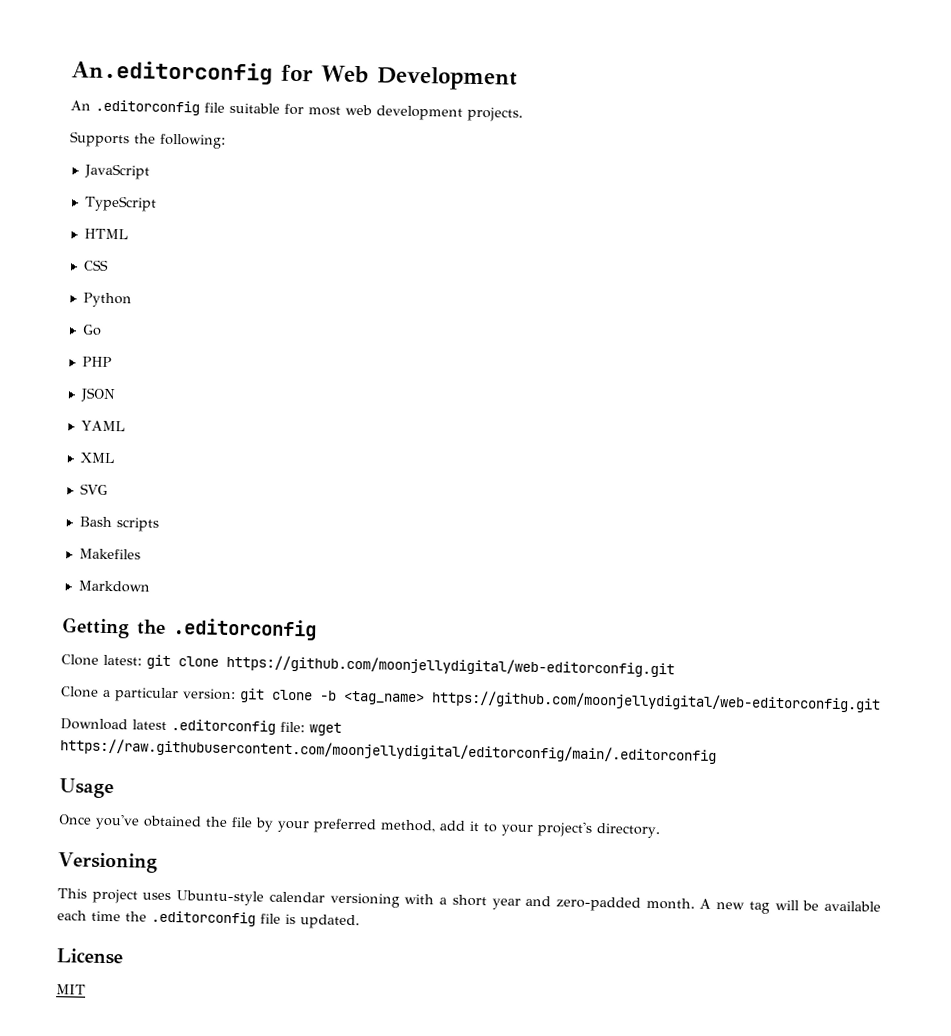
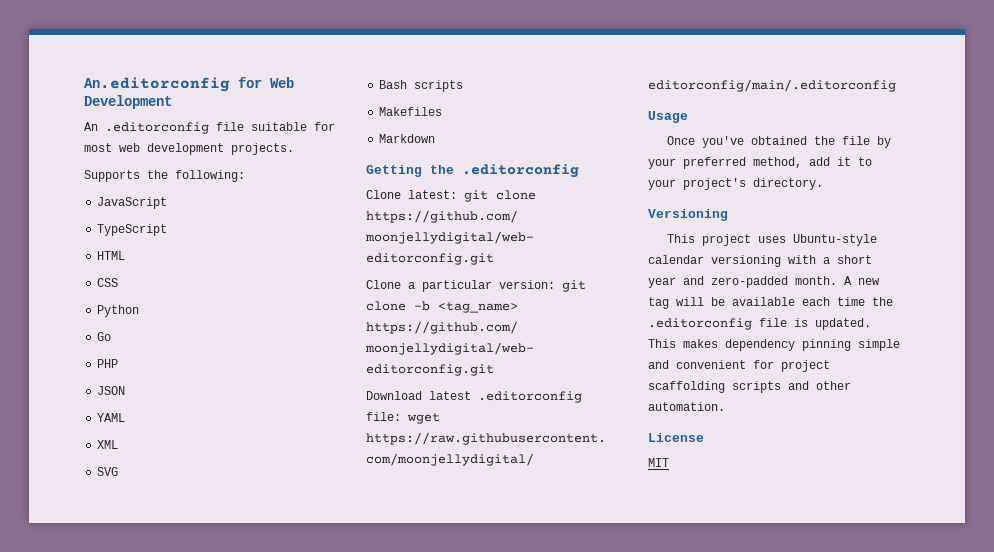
+ This makes dependency pinning simple and convenient for project scaffolding scripts and other automation.

